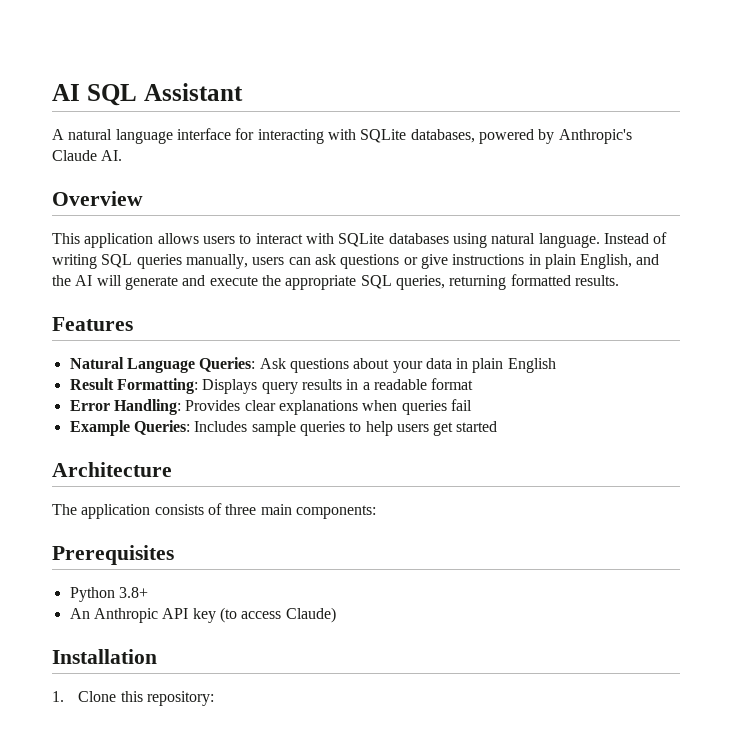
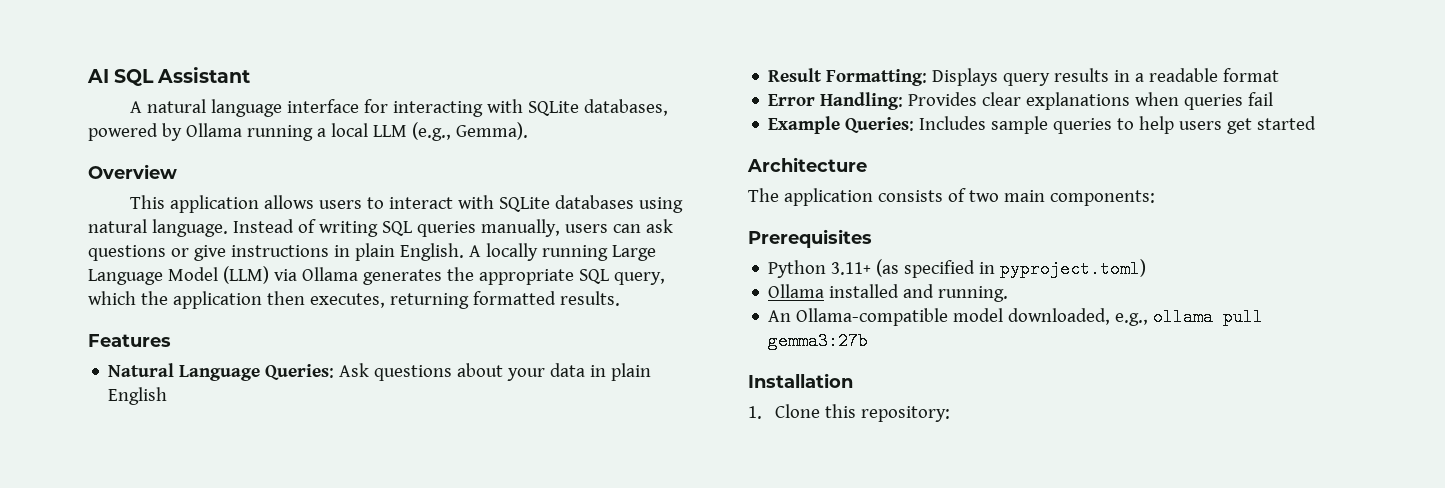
- A natural language interface for interacting with SQLite databases, powered by Anthropic's Claude AI.
+ A natural language interface for interacting with SQLite databases, powered by Ollama running a local LLM (e.g., Gemma).
- Instead of writing SQL queries manually, users can ask questions or give instructions in plain English, and the AI will generate and execute the appropriate SQL queries, returning formatted results.
+ Instead of writing SQL queries manually, users can ask questions or give instructions in plain English. A locally running Large Language Model (LLM) via Ollama generates the appropriate SQL query, which the application then executes, returning formatted results.
- The application consists of three main components:
+ The application consists of two main components:
- Python 3.8+
- An Anthropic API key (to access Claude)
+ Python 3.11+ (as specified in pyproject.toml)
+ Ollama installed and running.
+ An Ollama-compatible model downloaded, e.g., ollama pull gemma3:27b

